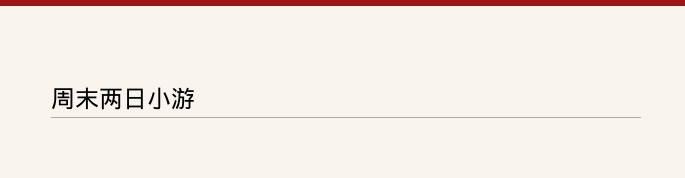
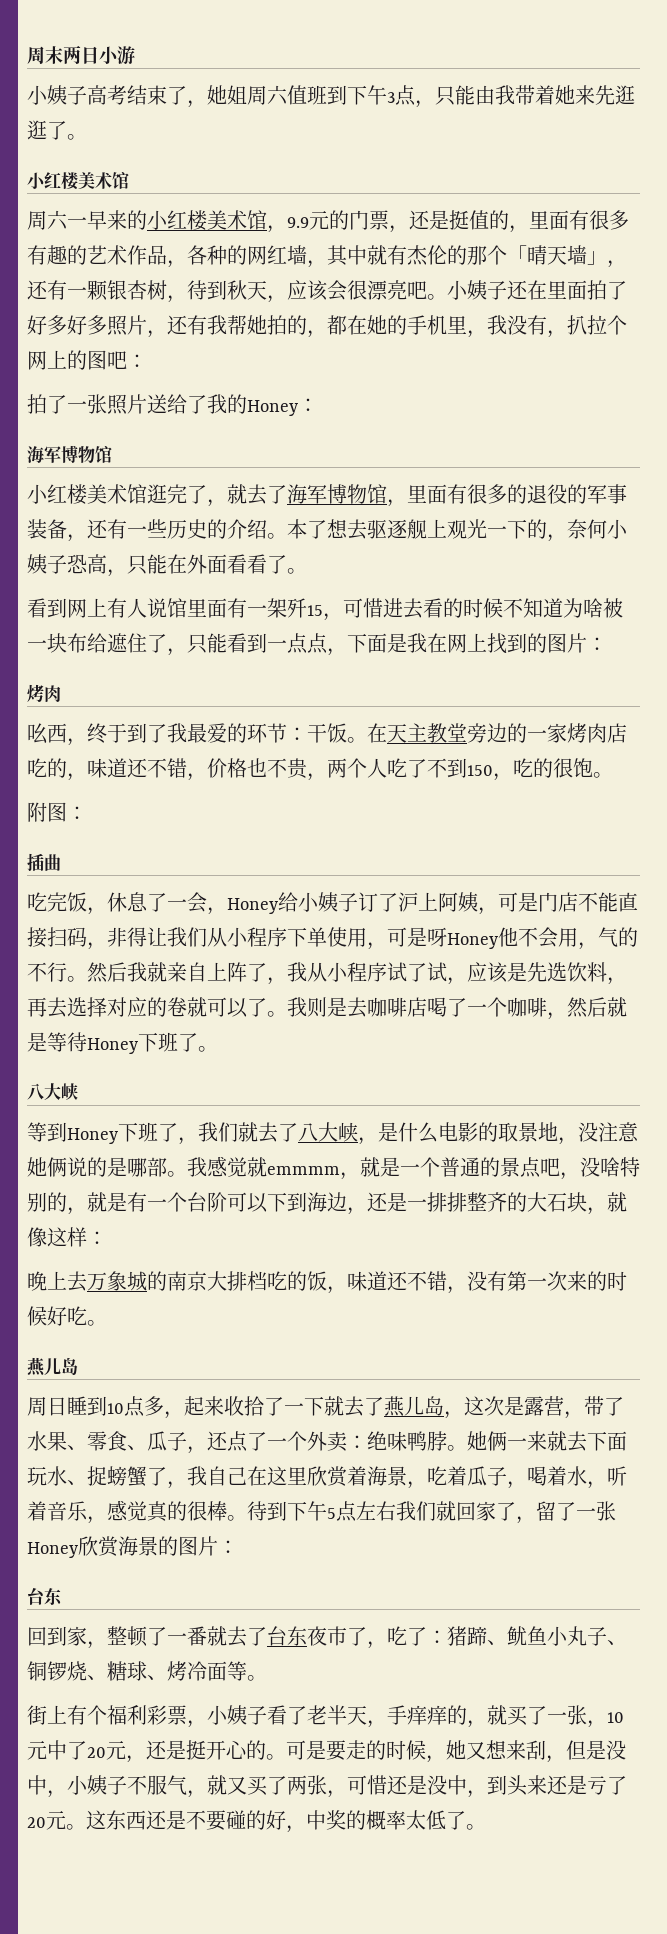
+ 小姨子高考结束了，她姐周六值班到下午3点，只能由我带着她来先逛逛了。
+ 小红楼美术馆
+ 周六一早来的小红楼美术馆，9.9元的门票，还是挺值的，里面有很多有趣的艺术作品，各种的网红墙，其中就有杰伦的那个「晴天墙」，还有一颗银杏树，待到秋天，应该会很漂亮吧。小姨子还在里面拍了好多好多照片，还有我帮她拍的，都在她的手机里，我没有，扒拉个网上的图吧：
+ 拍了一张照片送给了我的Honey：
+ 海军博物馆
+ 小红楼美术馆逛完了，就去了海军博物馆，里面有很多的退役的军事装备，还有一些历史的介绍。本了想去驱逐舰上观光一下的，奈何小姨子恐高，只能在外面看看了。
+ 看到网上有人说馆里面有一架歼15，可惜进去看的时候不知道为啥被一块布给遮住了，只能看到一点点，下面是我在网上找到的图片：
+ 烤肉
+ 吆西，终于到了我最爱的环节：干饭。在天主教堂旁边的一家烤肉店吃的，味道还不错，价格也不贵，两个人吃了不到150，吃的很饱。
+ 附图：
+ 插曲
+ 吃完饭，休息了一会，Honey给小姨子订了沪上阿姨，可是门店不能直接扫码，非得让我们从小程序下单使用，可是呀Honey他不会用，气的不行。然后我就亲自上阵了，我从小程序试了试，应该是先选饮料，再去选择对应的卷就可以了。我则是去咖啡店喝了一个咖啡，然后就是等待Honey下班了。
+ 八大峡
+ 等到Honey下班了，我们就去了八大峡，是什么电影的取景地，没注意她俩说的是哪部。我感觉就emmmm，就是一个普通的景点吧，没啥特别的，就是有一个台阶可以下到海边，还是一排排整齐的大石块，就像这样：
+ 晚上去万象城的南京大排档吃的饭，味道还不错，没有第一次来的时候好吃。
+ 燕儿岛
+ 周日睡到10点多，起来收拾了一下就去了燕儿岛，这次是露营，带了水果、零食、瓜子，还点了一个外卖：绝味鸭脖。她俩一来就去下面玩水、捉螃蟹了，我自己在这里欣赏着海景，吃着瓜子，喝着水，听着音乐，感觉真的很棒。待到下午5点左右我们就回家了，留了一张Honey欣赏海景的图片：
+ 台东
+ 回到家，整顿了一番就去了台东夜市了，吃了：猪蹄、鱿鱼小丸子、铜锣烧、糖球、烤冷面等。
+ 街上有个福利彩票，小姨子看了老半天，手痒痒的，就买了一张，10元中了20元，还是挺开心的。可是要走的时候，她又想来刮，但是没中，小姨子不服气，就又买了两张，可惜还是没中，到头来还是亏了20元。这东西还是不要碰的好，中奖的概率太低了。

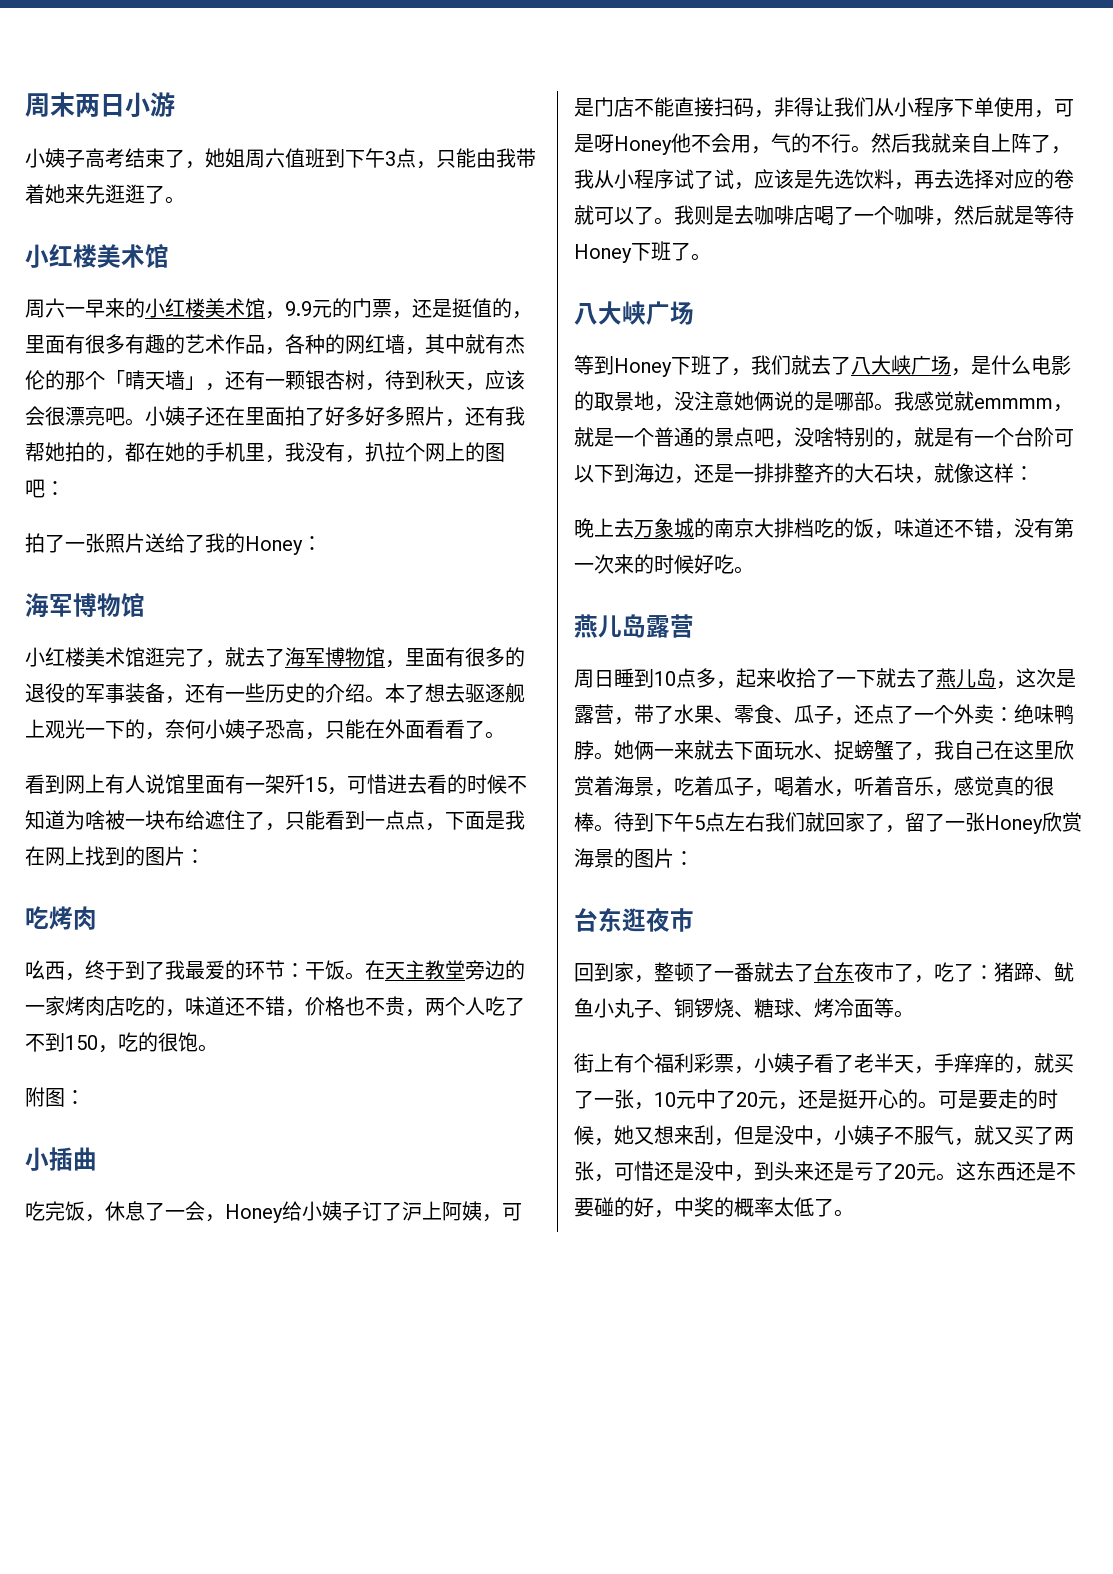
  看到网上有人说馆里面有一架歼15，可惜进去看的时候不知道为啥被一块布给遮住了，只能看到一点点，下面是我在网上找到的图片：
- 烤肉
+ 吃烤肉
- 插曲
+ 小插曲
  我则是去咖啡店喝了一个咖啡，然后就是等待Honey下班了。
- 八大峡
+ 八大峡广场
- 等到Honey下班了，我们就去了八大峡，是什么电影的取景地，没注意她俩说的是哪部。
+ 等到Honey下班了，我们就去了八大峡广场，是什么电影的取景地，没注意她俩说的是哪部。
  晚上去万象城的南京大排档吃的饭，味道还不错，没有第一次来的时候好吃。
- 燕儿岛
+ 燕儿岛露营
  待到下午5点左右我们就回家了，留了一张Honey欣赏海景的图片：
- 台东
+ 台东逛夜市

